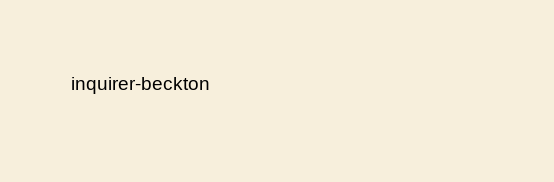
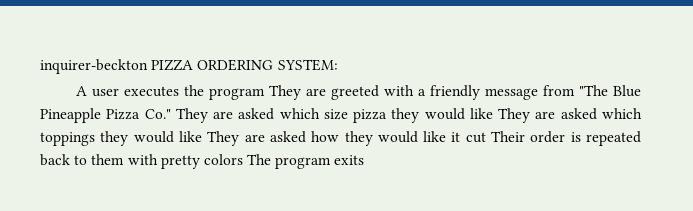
- inquirer-beckton
+ inquirer-beckton PIZZA ORDERING SYSTEM:
+ A user executes the program They are greeted with a friendly message from "The Blue Pineapple Pizza Co." They are asked which size pizza they would like They are asked which toppings they would like They are asked how they would like it cut Their order is repeated back to them with pretty colors The program exits

